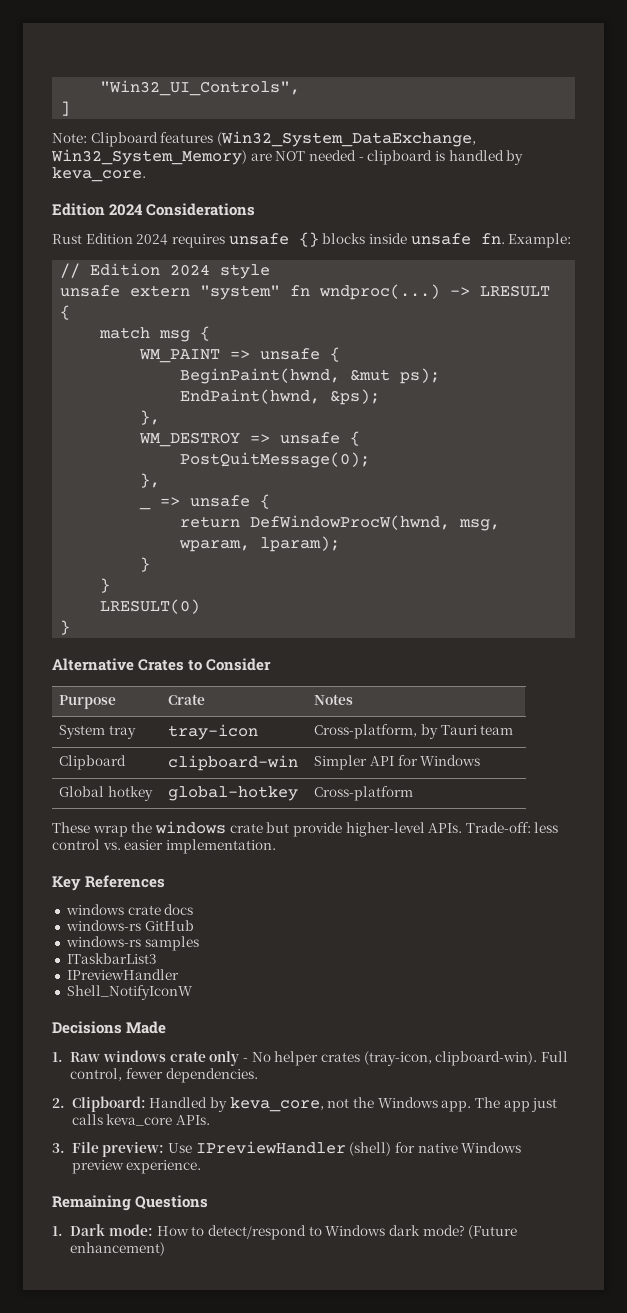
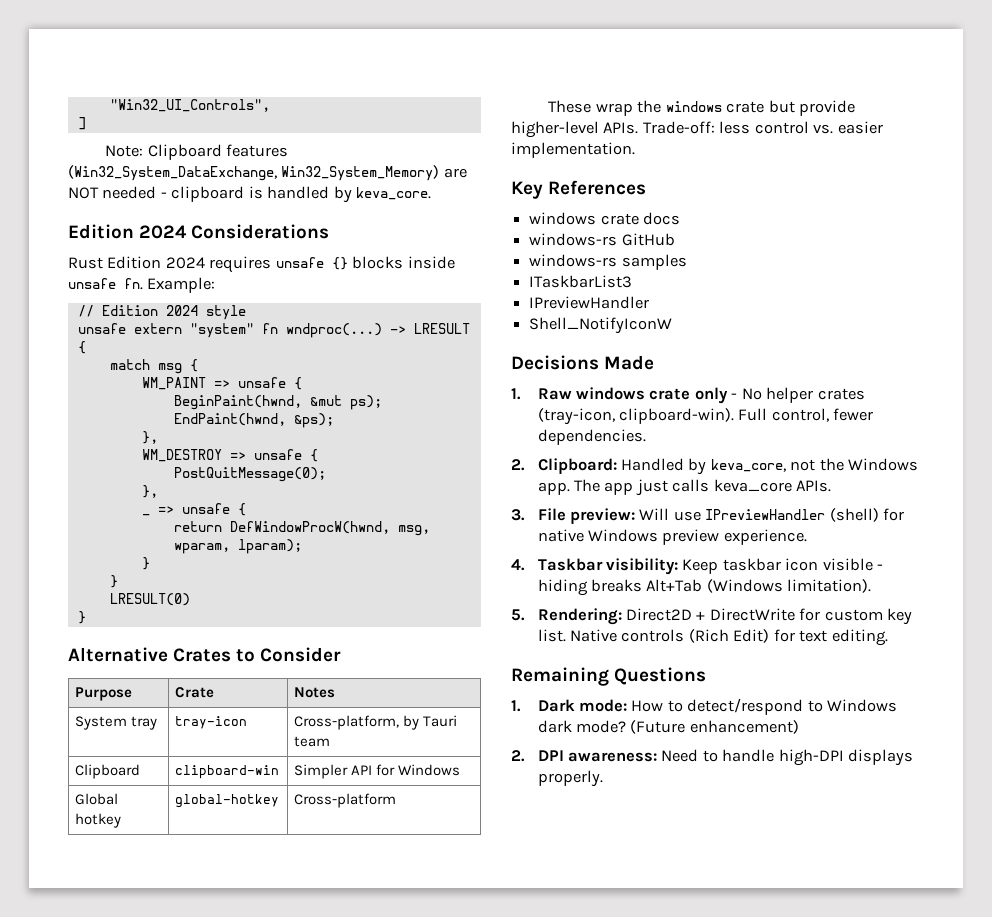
- 3. File preview: Use IPreviewHandler (shell) for native Windows preview experience.
+ 3. File preview: Will use IPreviewHandler (shell) for native Windows preview experience.
+ 4. Taskbar visibility: Keep taskbar icon visible - hiding breaks Alt+Tab (Windows limitation).
+ 5. Rendering: Direct2D + DirectWrite for custom key list. Native controls (Rich Edit) for text editing.
+ 2. DPI awareness: Need to handle high-DPI displays properly.

